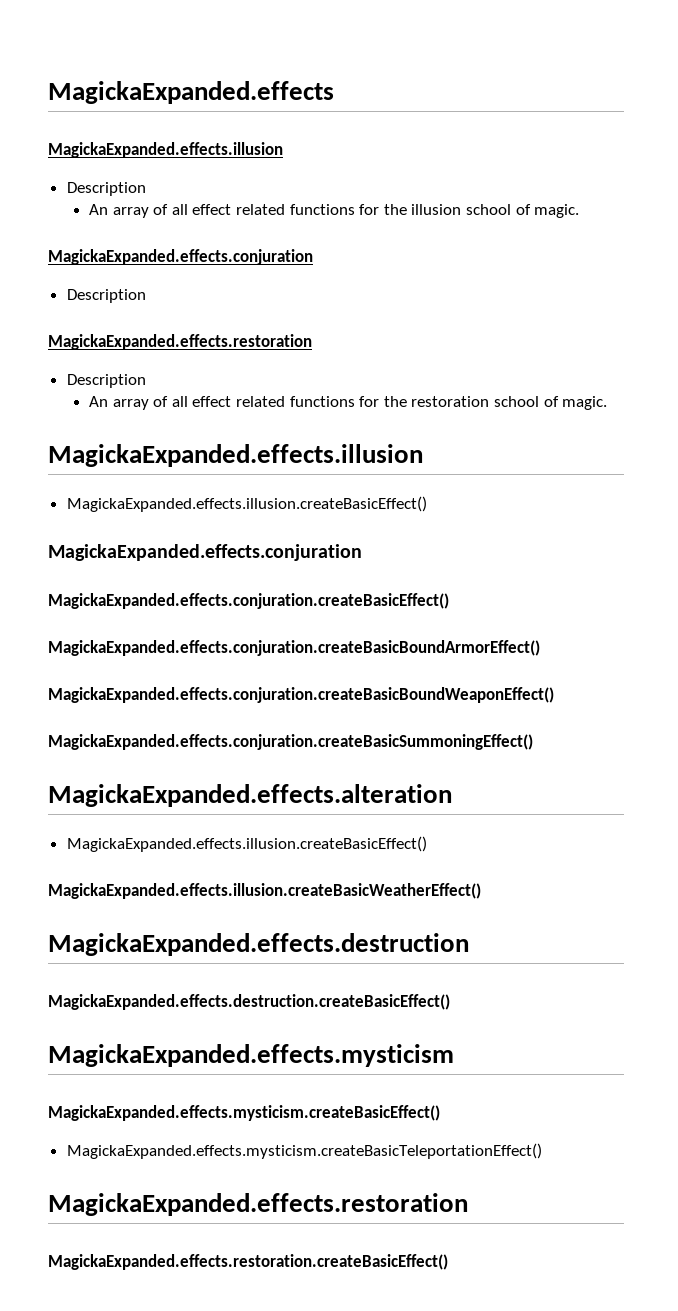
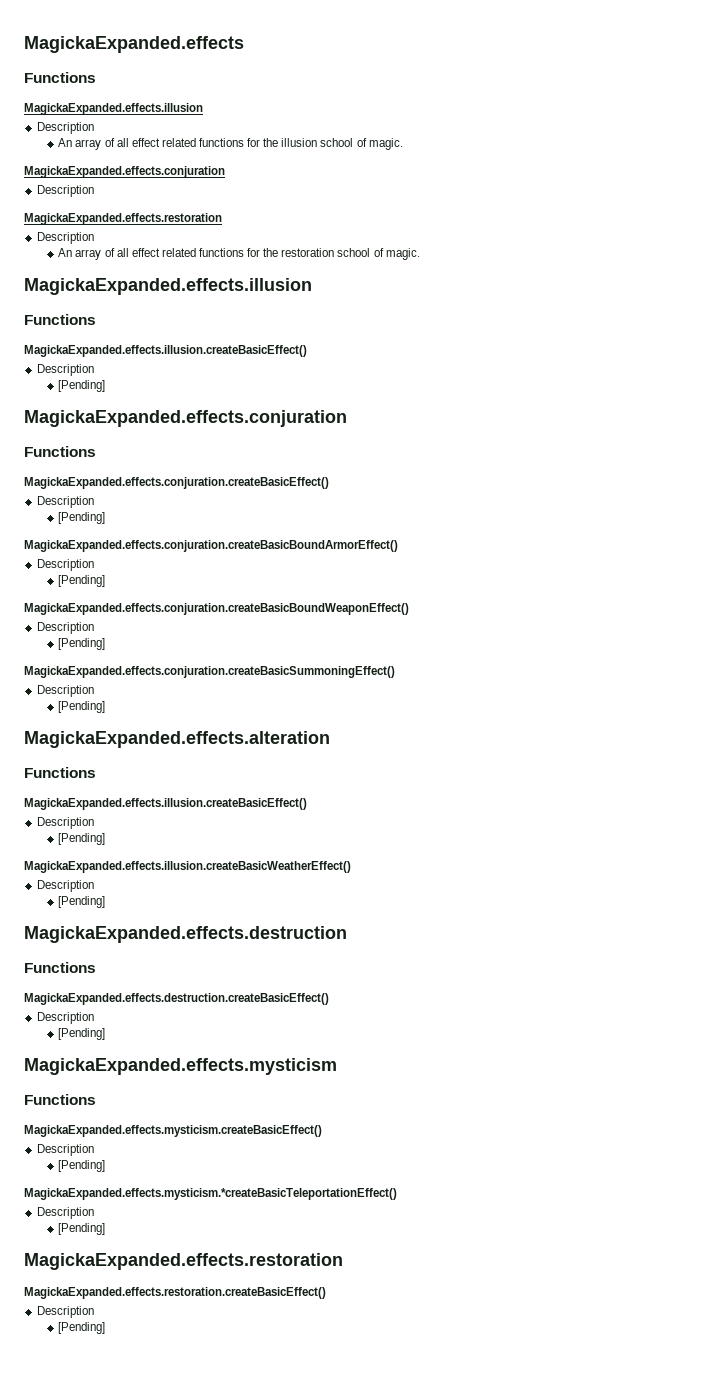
  MagickaExpanded.effects
+ Functions
  An array of all effect related functions for the restoration school of magic.
  MagickaExpanded.effects.illusion
+ Functions
  MagickaExpanded.effects.illusion.createBasicEffect()
+ Description
+ [Pending]
  MagickaExpanded.effects.conjuration
+ Functions
  MagickaExpanded.effects.conjuration.createBasicEffect()
+ Description
+ [Pending]
  MagickaExpanded.effects.conjuration.createBasicBoundArmorEffect()
+ Description
+ [Pending]
  MagickaExpanded.effects.conjuration.createBasicBoundWeaponEffect()
+ Description
+ [Pending]
  MagickaExpanded.effects.conjuration.createBasicSummoningEffect()
+ Description
+ [Pending]
  MagickaExpanded.effects.alteration
+ Functions
  MagickaExpanded.effects.illusion.createBasicEffect()
+ Description
+ [Pending]
  MagickaExpanded.effects.illusion.createBasicWeatherEffect()
+ Description
+ [Pending]
  MagickaExpanded.effects.destruction
+ Functions
  MagickaExpanded.effects.destruction.createBasicEffect()
+ Description
+ [Pending]
  MagickaExpanded.effects.mysticism
+ Functions
  MagickaExpanded.effects.mysticism.createBasicEffect()
- MagickaExpanded.effects.mysticism.createBasicTeleportationEffect()
+ Description
+ [Pending]
+ MagickaExpanded.effects.mysticism.*createBasicTeleportationEffect()
+ Description
+ [Pending]
  MagickaExpanded.effects.restoration.createBasicEffect()
+ Description
+ [Pending]

